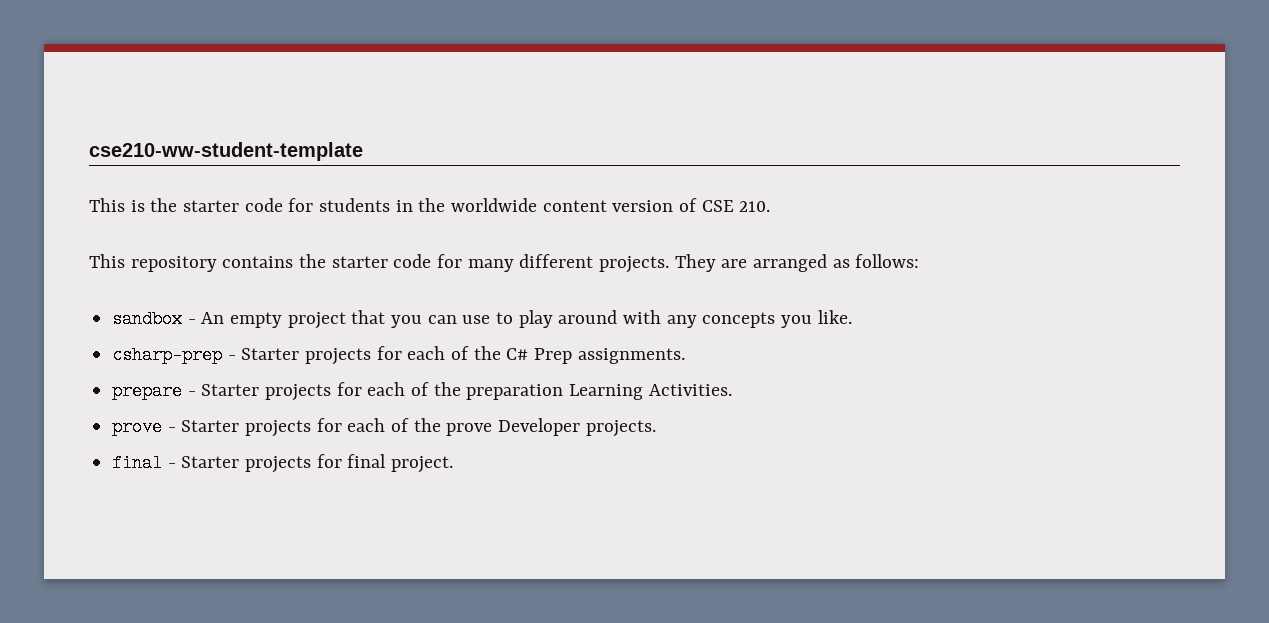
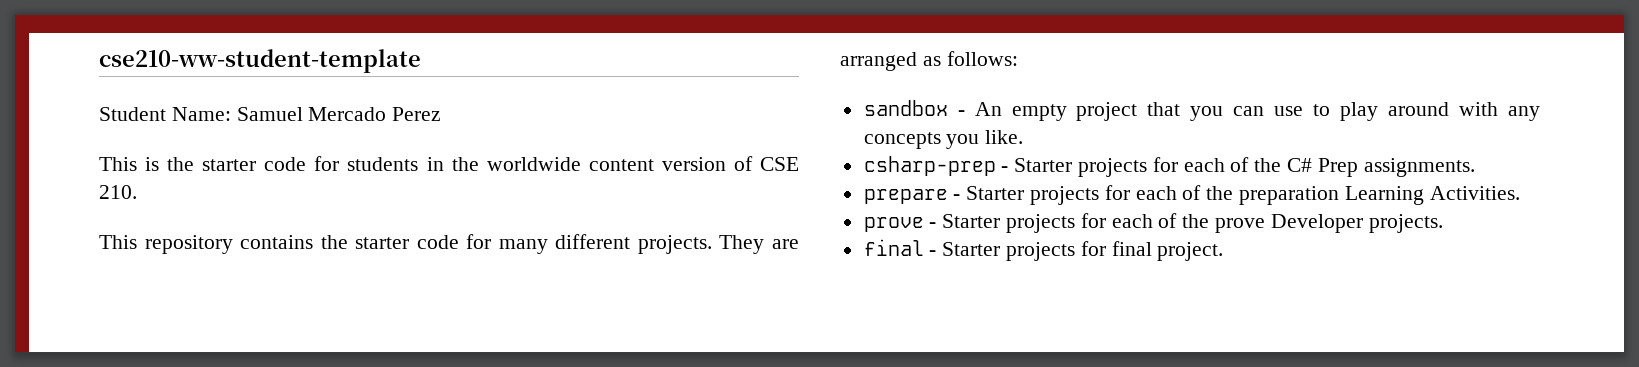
+ Student Name: Samuel Mercado Perez

